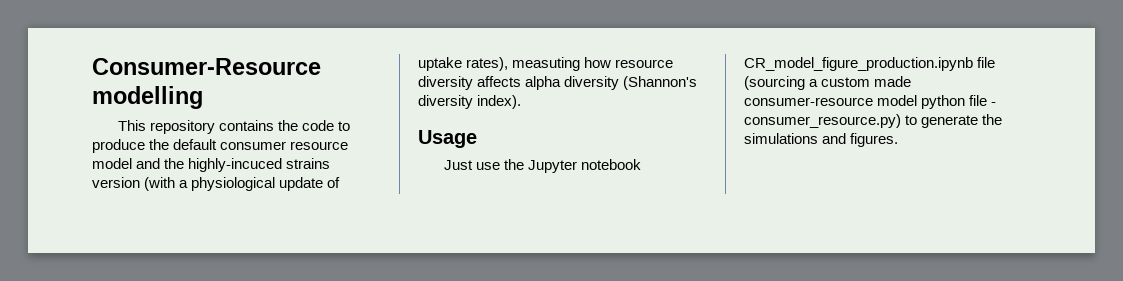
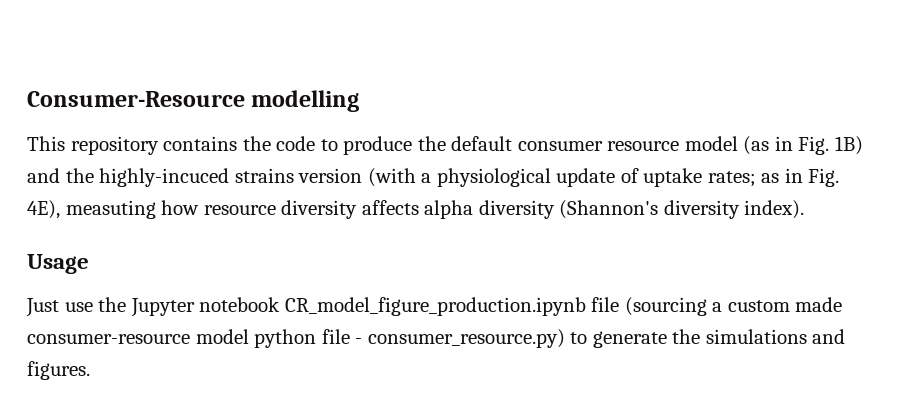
- This repository contains the code to produce the default consumer resource model and the highly-incuced strains version (with a physiological update of uptake rates), measuting how resource diversity affects alpha diversity (Shannon's diversity index).
+ This repository contains the code to produce the default consumer resource model (as in Fig. 1B) and the highly-incuced strains version (with a physiological update of uptake rates; as in Fig. 4E), measuting how resource diversity affects alpha diversity (Shannon's diversity index).

